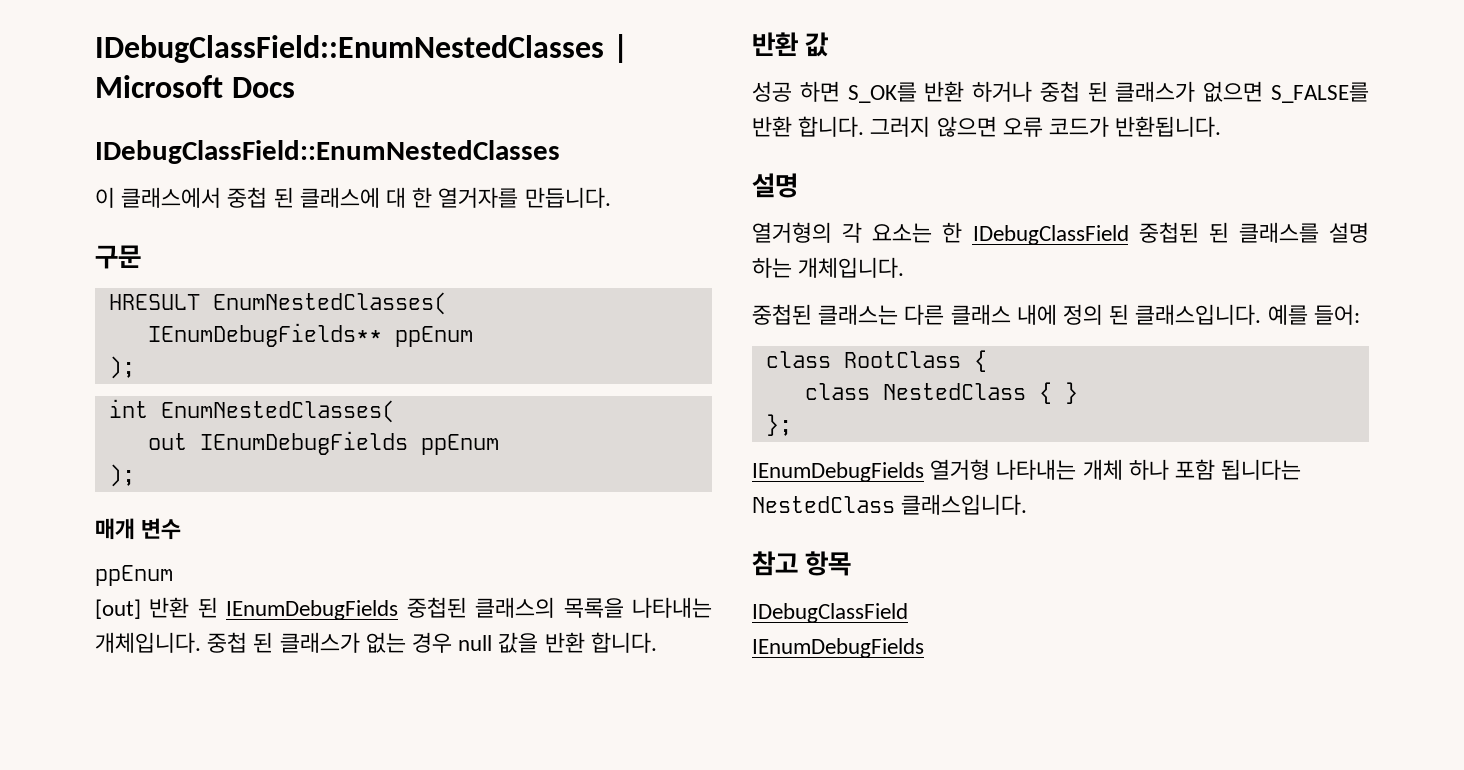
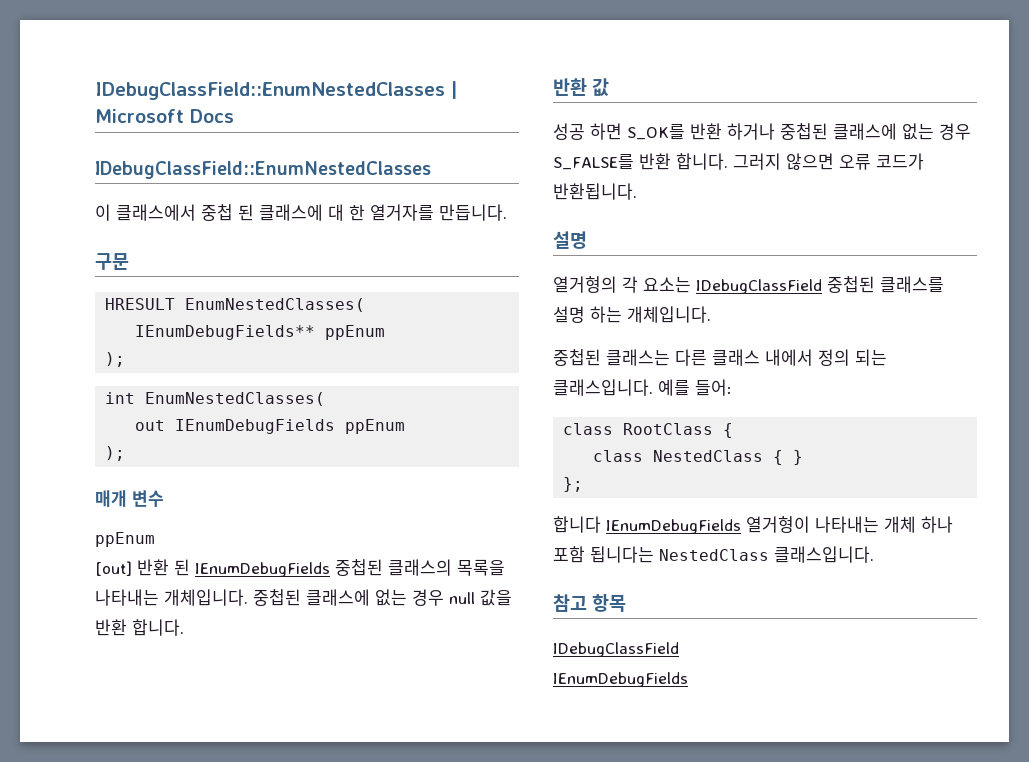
- 중첩 된 클래스가 없는 경우 null 값을 반환 합니다.
+ 중첩된 클래스에 없는 경우 null 값을 반환 합니다.
- 성공 하면 S_OK를 반환 하거나 중첩 된 클래스가 없으면 S_FALSE를 반환 합니다.
+ 성공 하면 S_OK를 반환 하거나 중첩된 클래스에 없는 경우 S_FALSE를 반환 합니다.
- 열거형의 각 요소는 한 IDebugClassField 중첩된 된 클래스를 설명 하는 개체입니다.
+ 열거형의 각 요소는 IDebugClassField 중첩된 클래스를 설명 하는 개체입니다.
- 중첩된 클래스는 다른 클래스 내에 정의 된 클래스입니다.
+ 중첩된 클래스는 다른 클래스 내에서 정의 되는 클래스입니다.
- IEnumDebugFields 열거형 나타내는 개체 하나 포함 됩니다는 NestedClass 클래스입니다.
+ 합니다 IEnumDebugFields 열거형이 나타내는 개체 하나 포함 됩니다는 NestedClass 클래스입니다.

